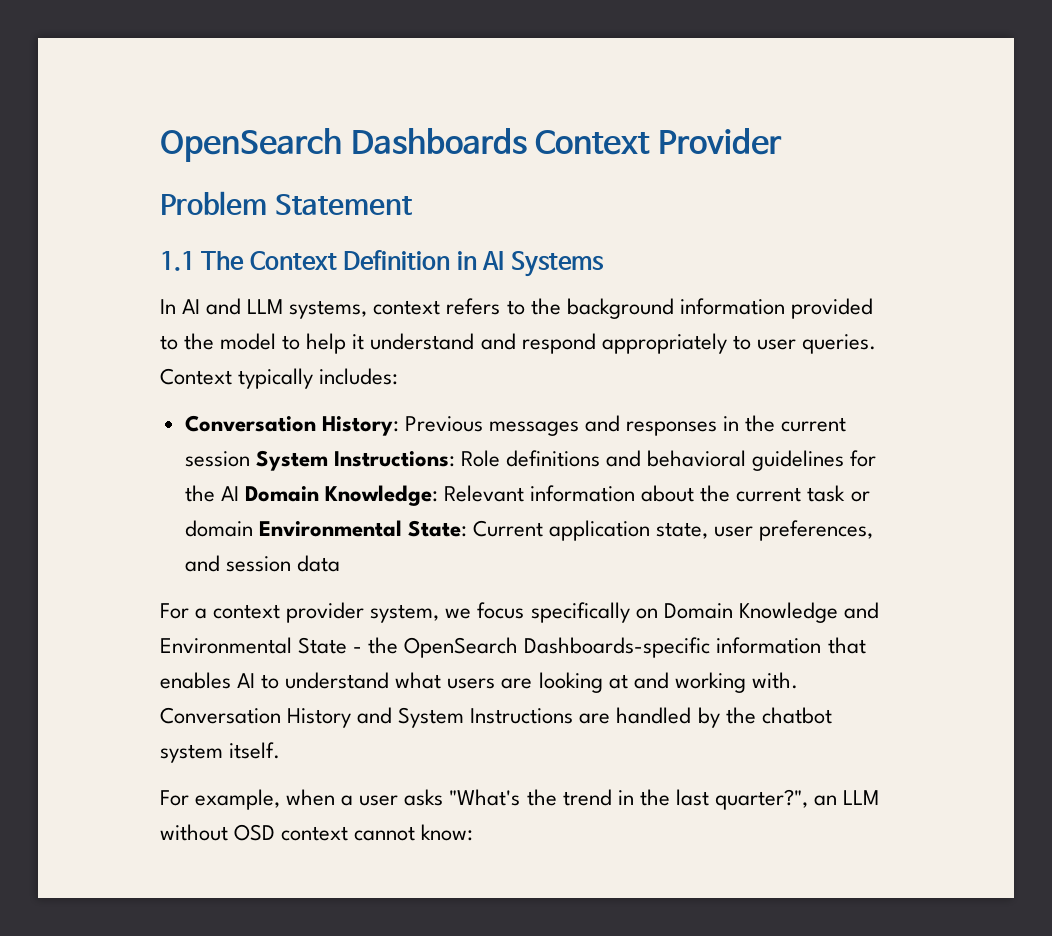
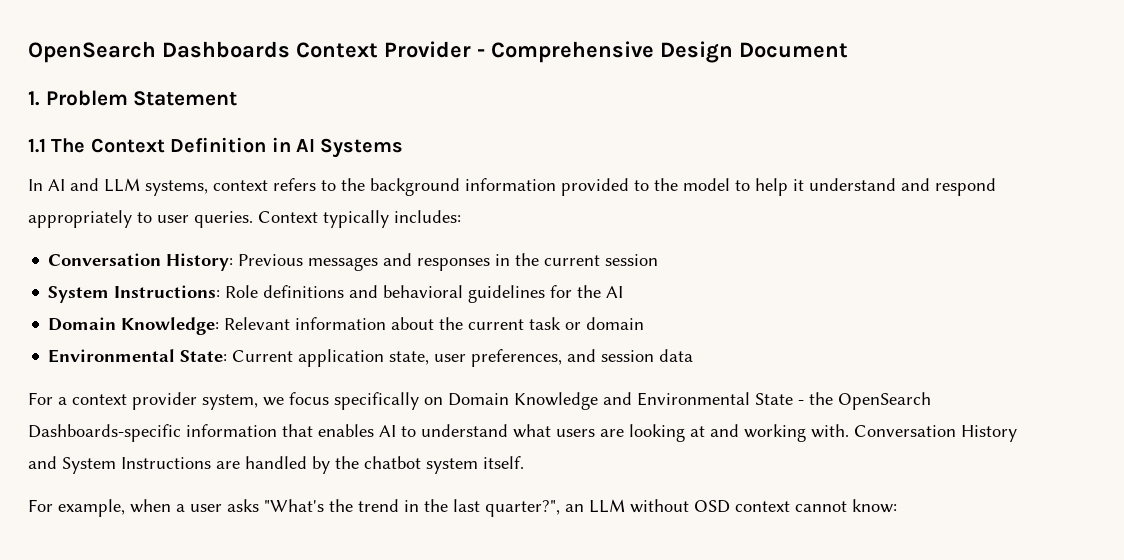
- OpenSearch Dashboards Context Provider
- Problem Statement
+ OpenSearch Dashboards Context Provider - Comprehensive Design Document
+ 1. Problem Statement
- Conversation History: Previous messages and responses in the current session System Instructions: Role definitions and behavioral guidelines for the AI Domain Knowledge: Relevant information about the current task or domain Environmental State: Current application state, user preferences, and session data
+ Conversation History: Previous messages and responses in the current session
+ System Instructions: Role definitions and behavioral guidelines for the AI
+ Domain Knowledge: Relevant information about the current task or domain
+ Environmental State: Current application state, user preferences, and session data

